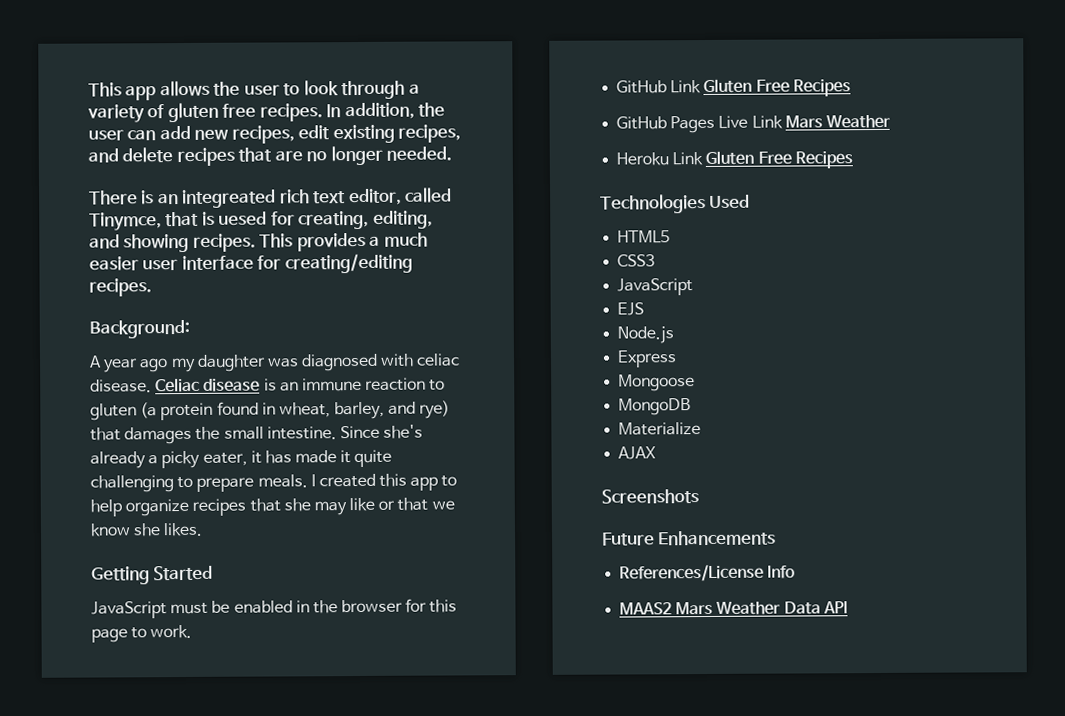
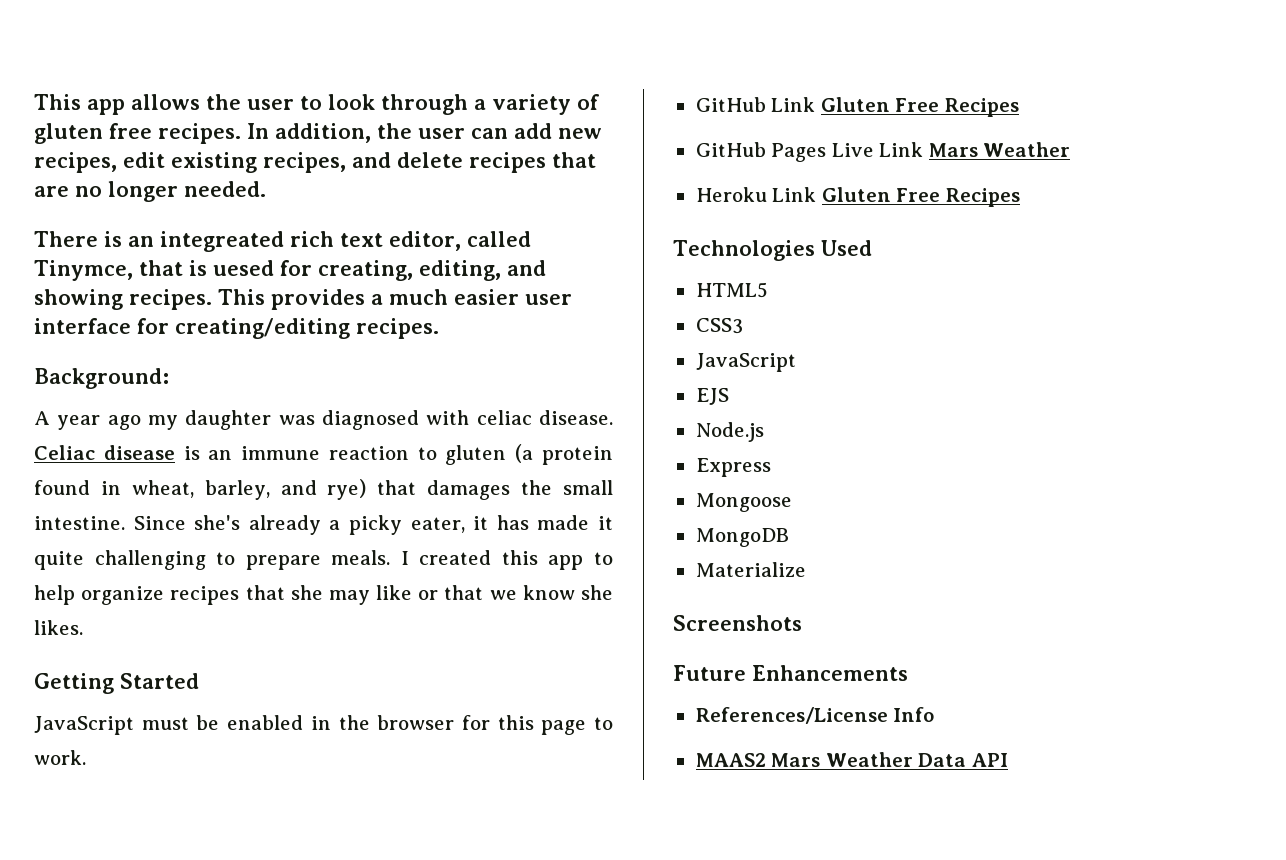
- AJAX

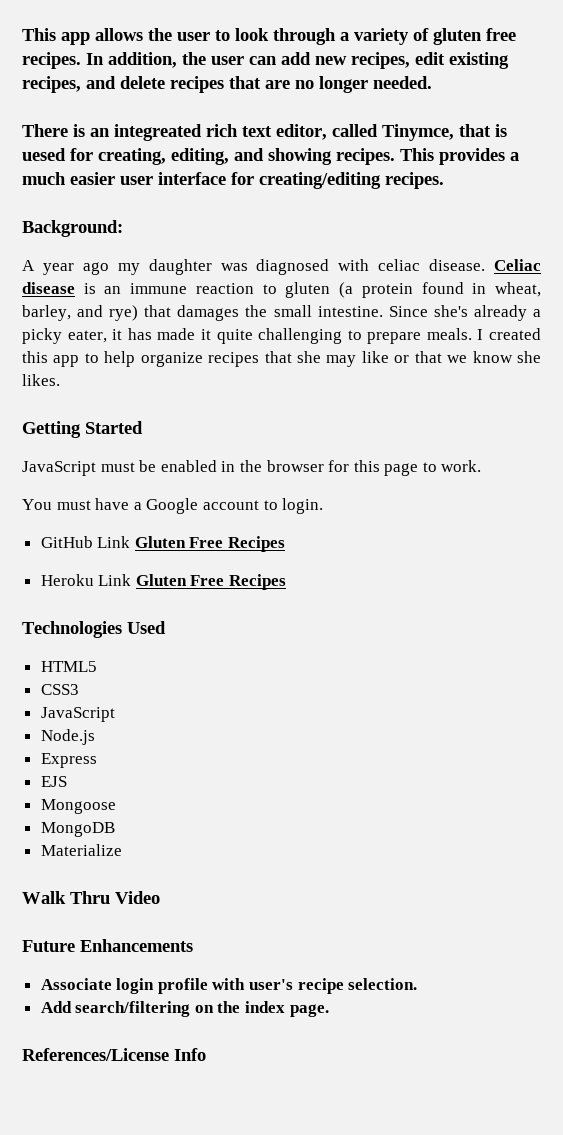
+ You must have a Google account to login.
- GitHub Pages Live Link Mars Weather
- EJS
+ EJS
- Screenshots
+ Walk Thru Video
+ Associate login profile with user's recipe selection.
+ Add search/filtering on the index page.
  References/License Info
- MAAS2 Mars Weather Data API

